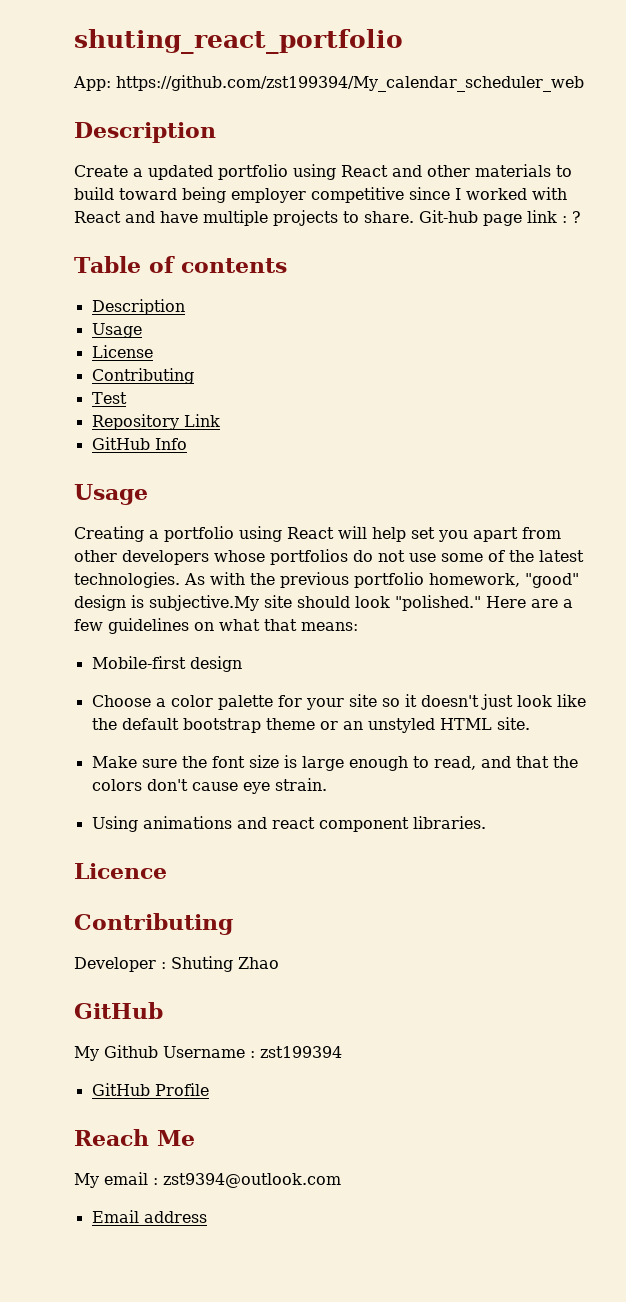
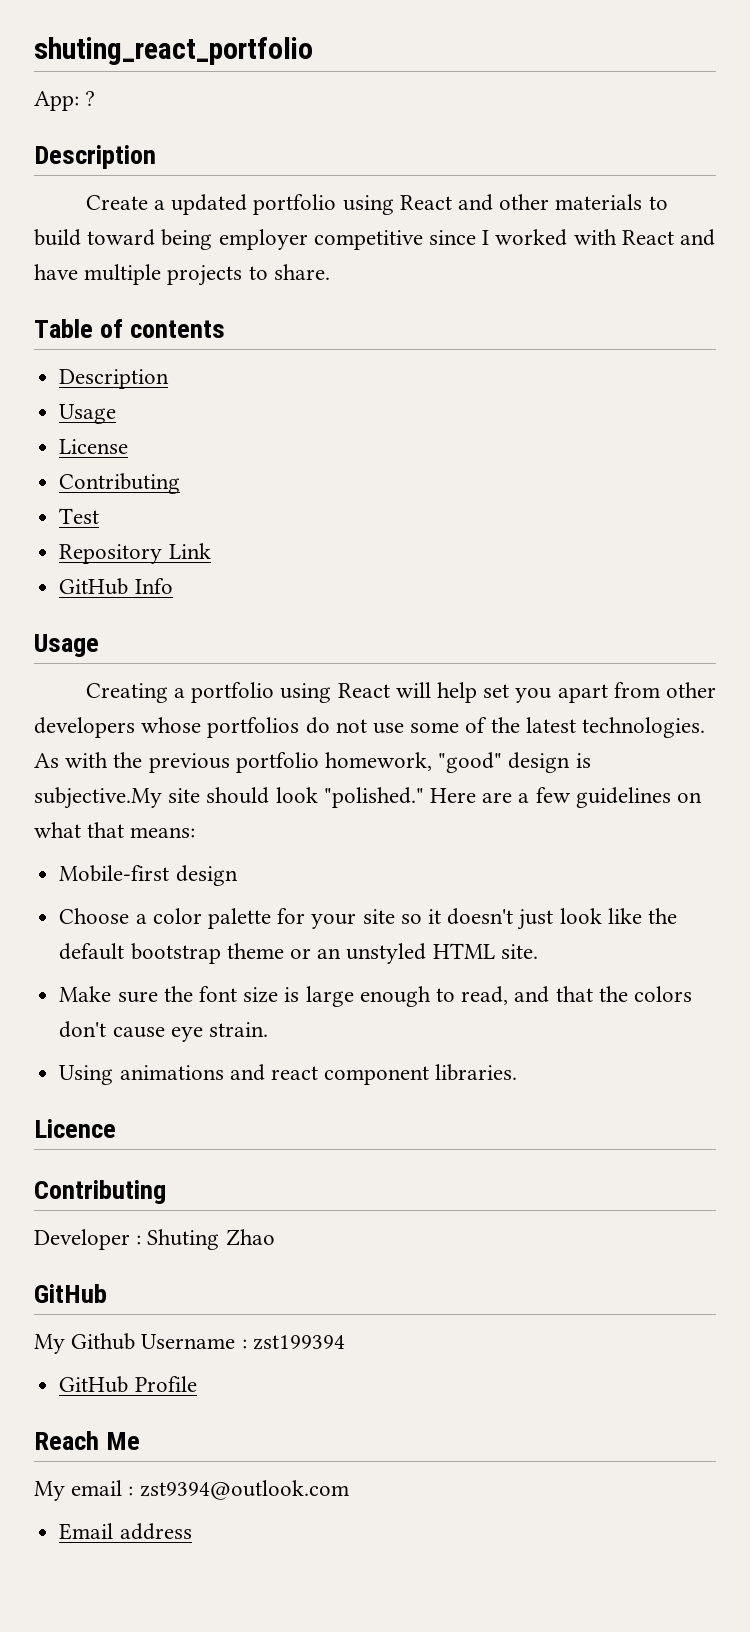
- App: https://github.com/zst199394/My_calendar_scheduler_web
+ App: ?
- Git-hub page link : ?

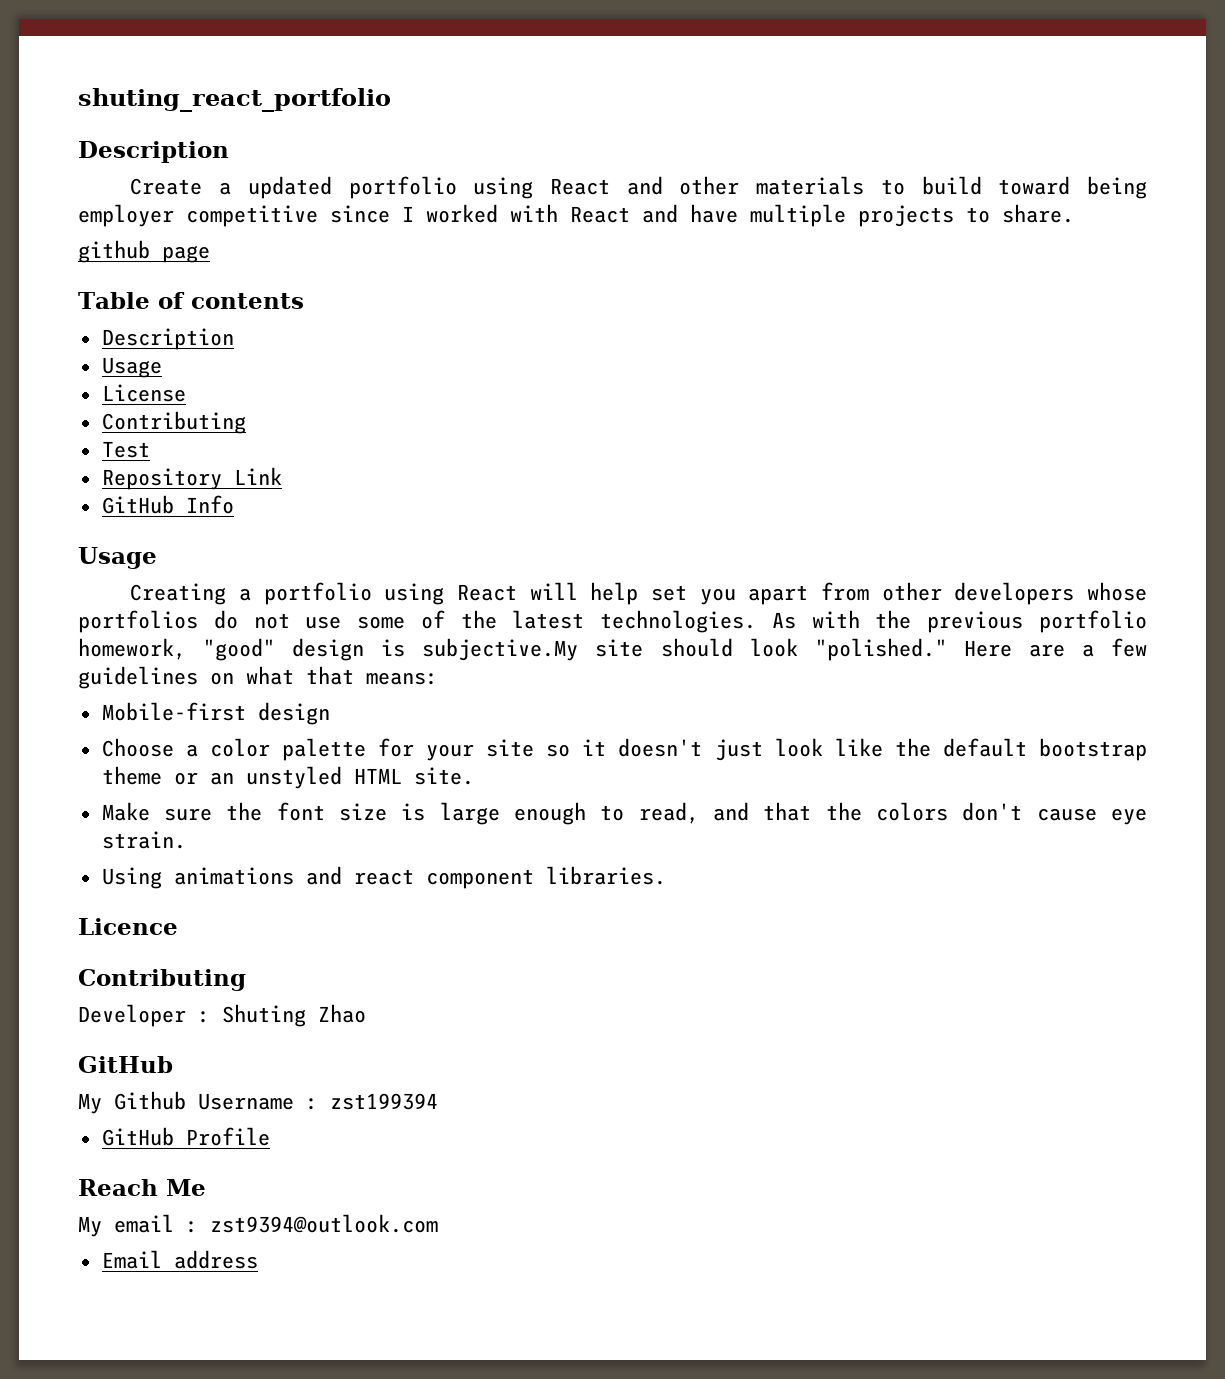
- App: ?
+ github page

